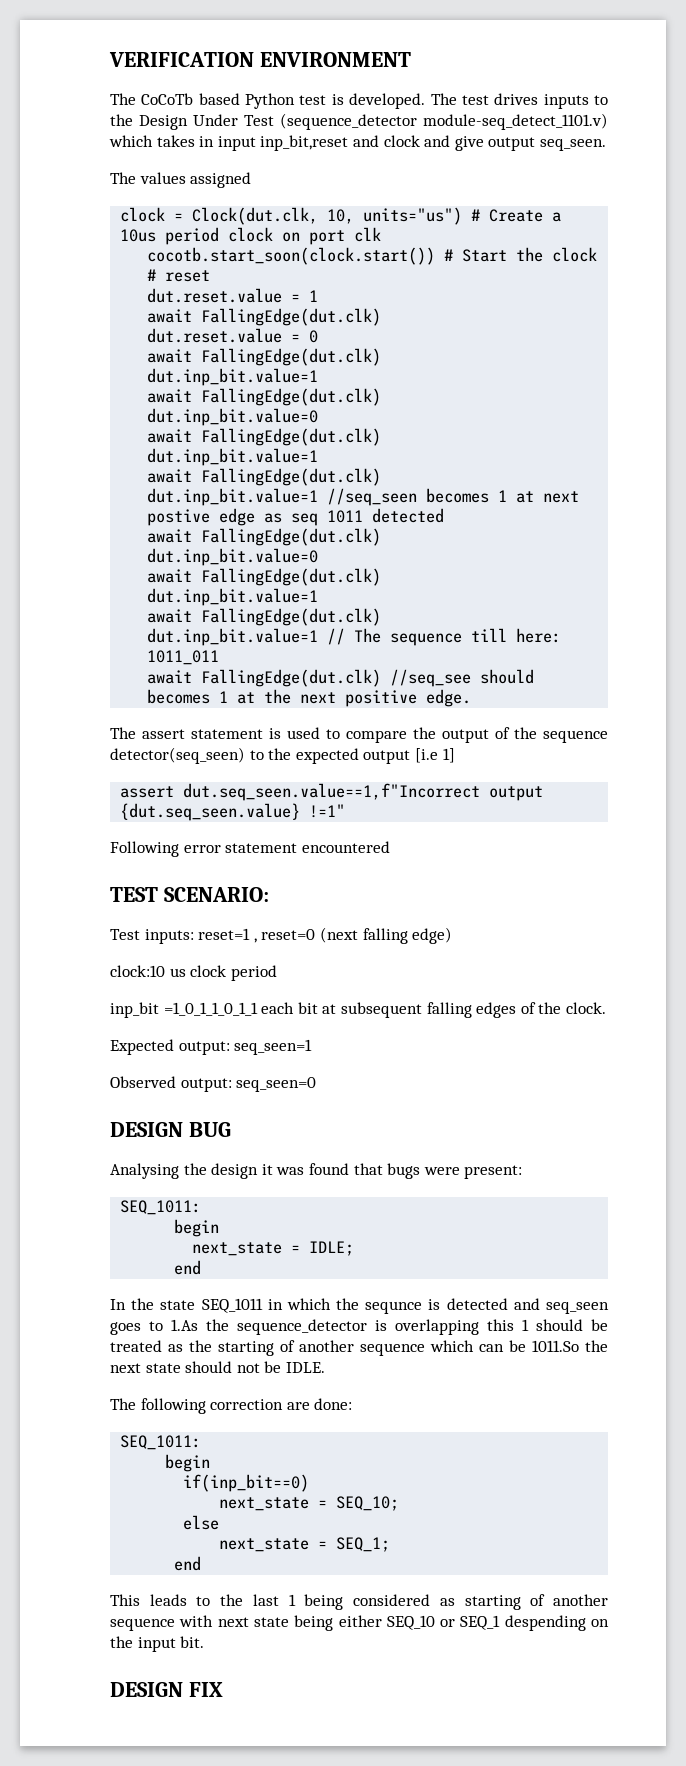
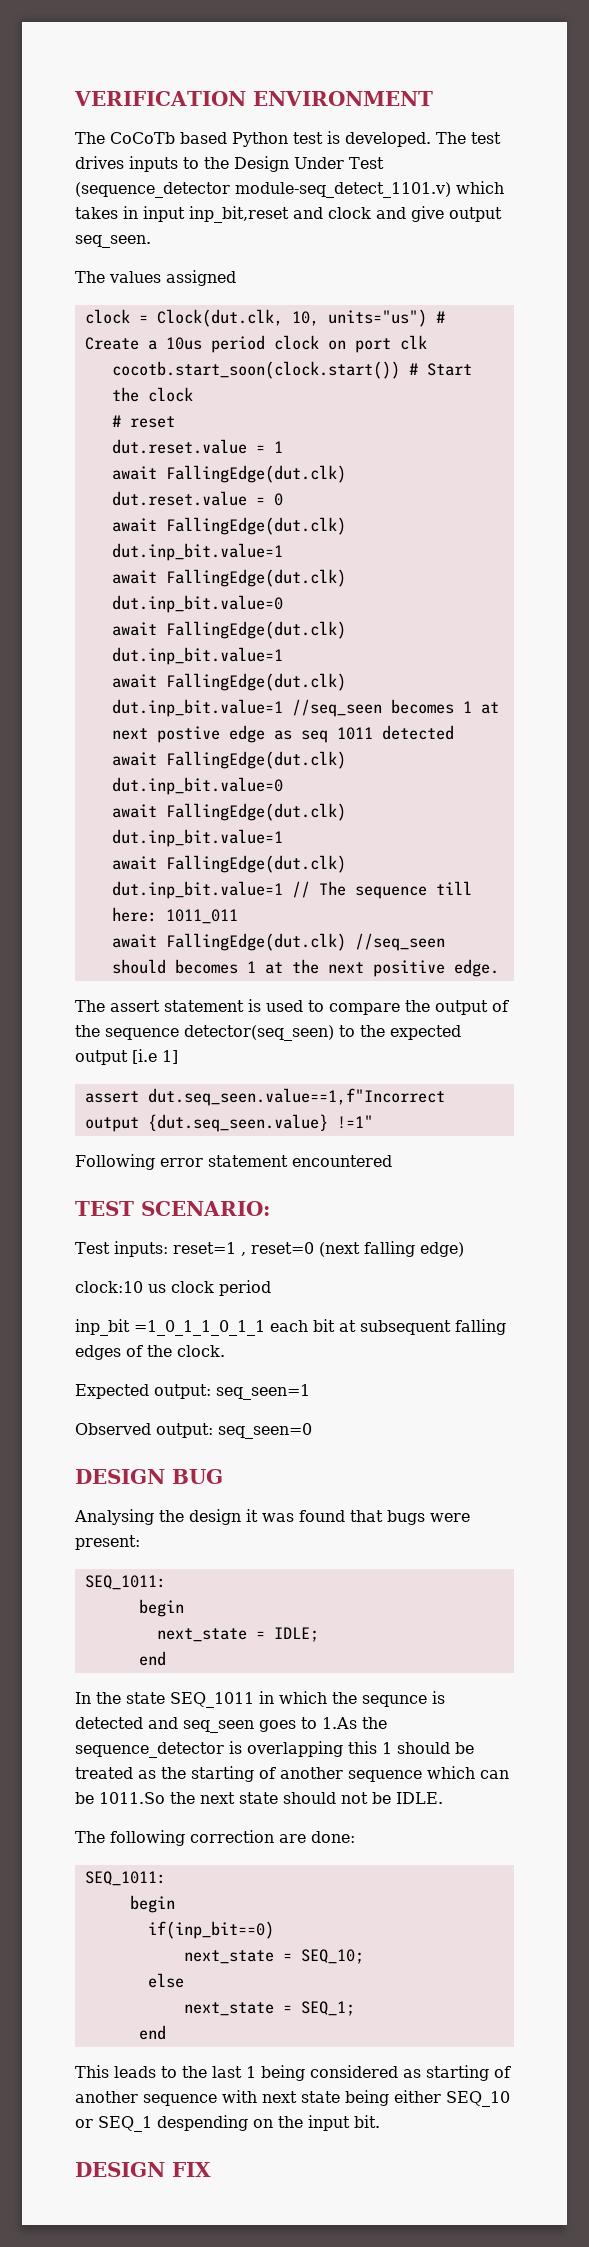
- await FallingEdge(dut.clk) //seq_see should becomes 1 at the next positive edge.
+ await FallingEdge(dut.clk) //seq_seen should becomes 1 at the next positive edge.

